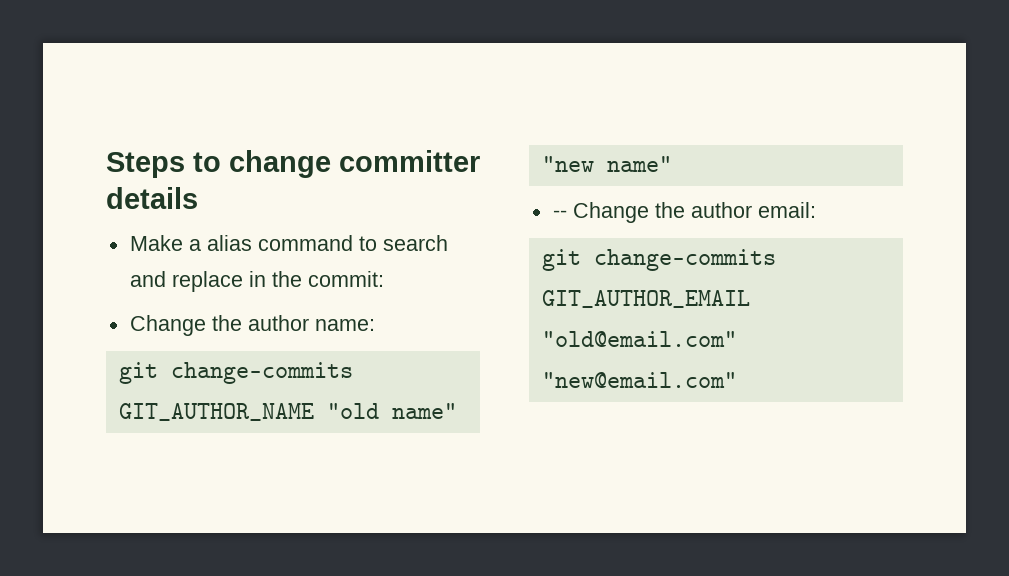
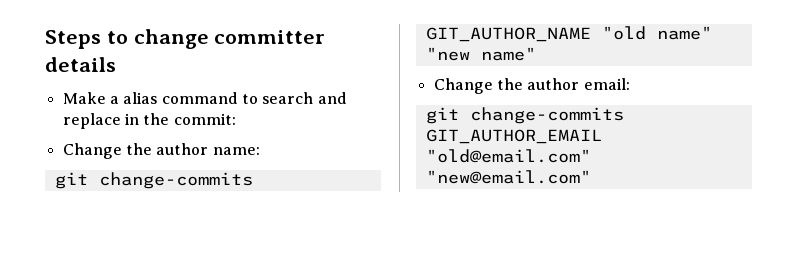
- -- Change the author email:
+ Change the author email:

